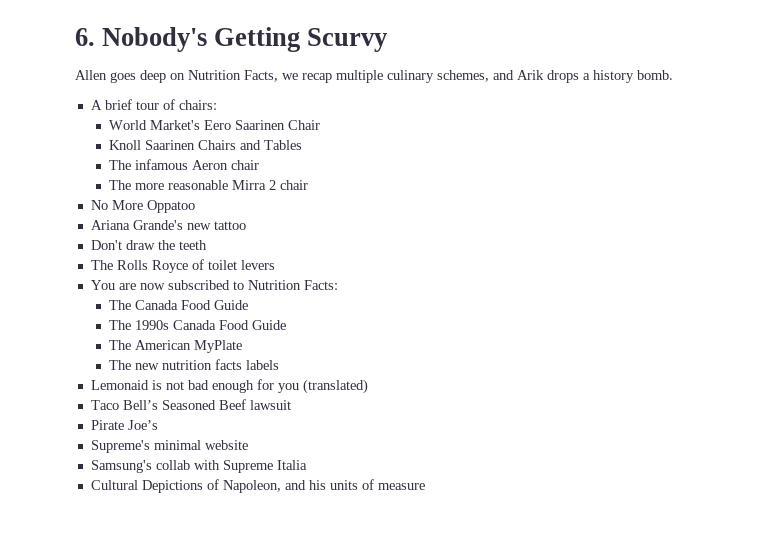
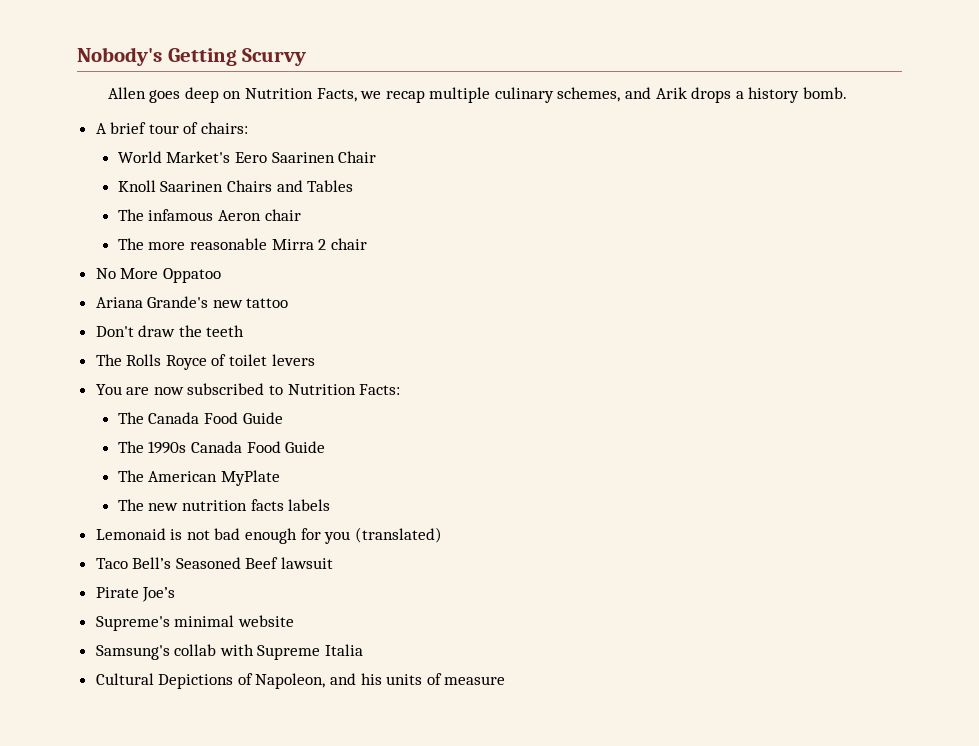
- 6. Nobody's Getting Scurvy
+ Nobody's Getting Scurvy

